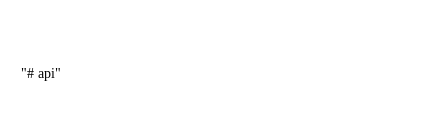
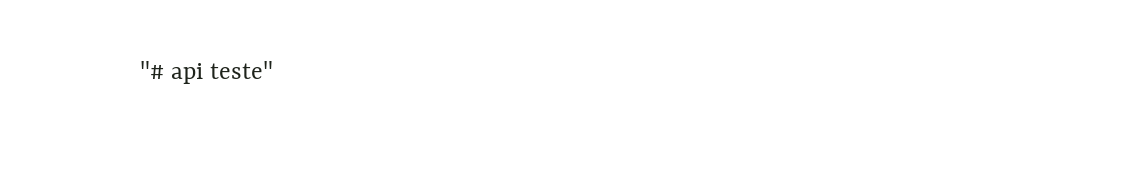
- "# api"
+ "# api teste"

